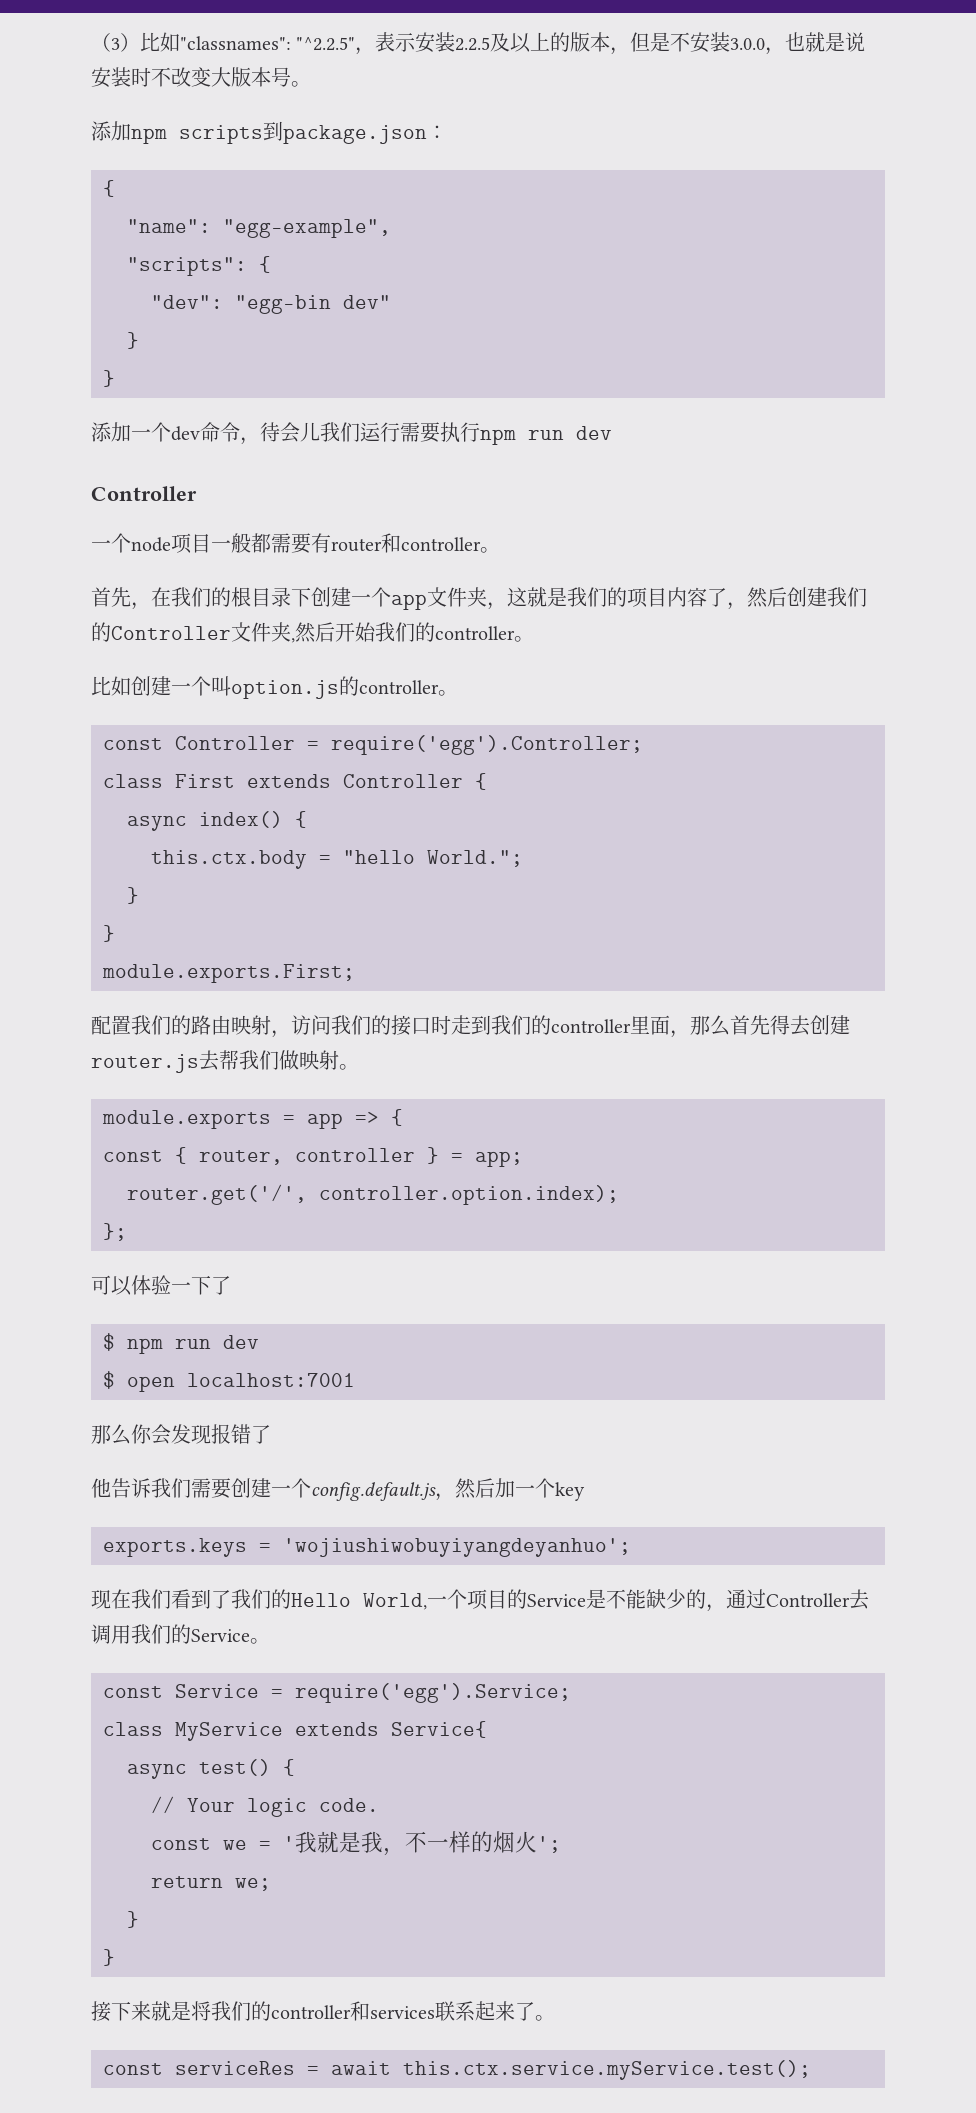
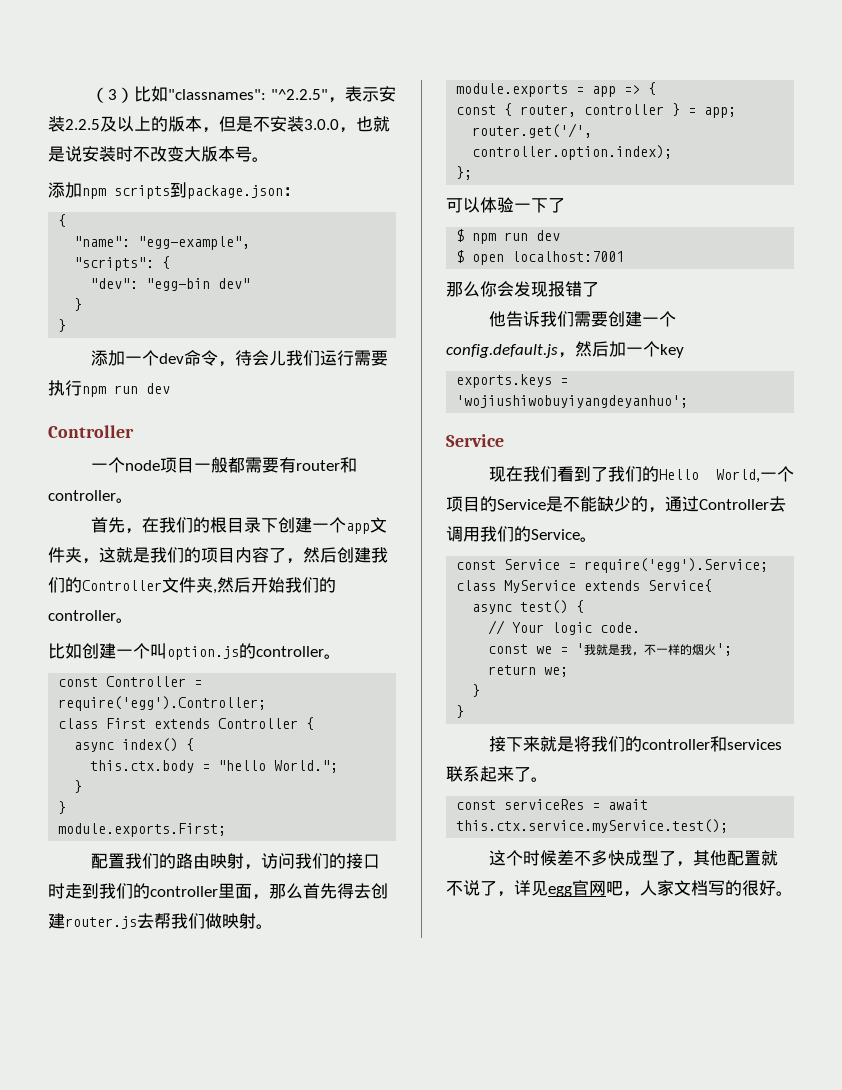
  exports.keys = 'wojiushiwobuyiyangdeyanhuo';
+ Service
+ 这个时候差不多快成型了，其他配置就不说了，详见egg官网吧，人家文档写的很好。

